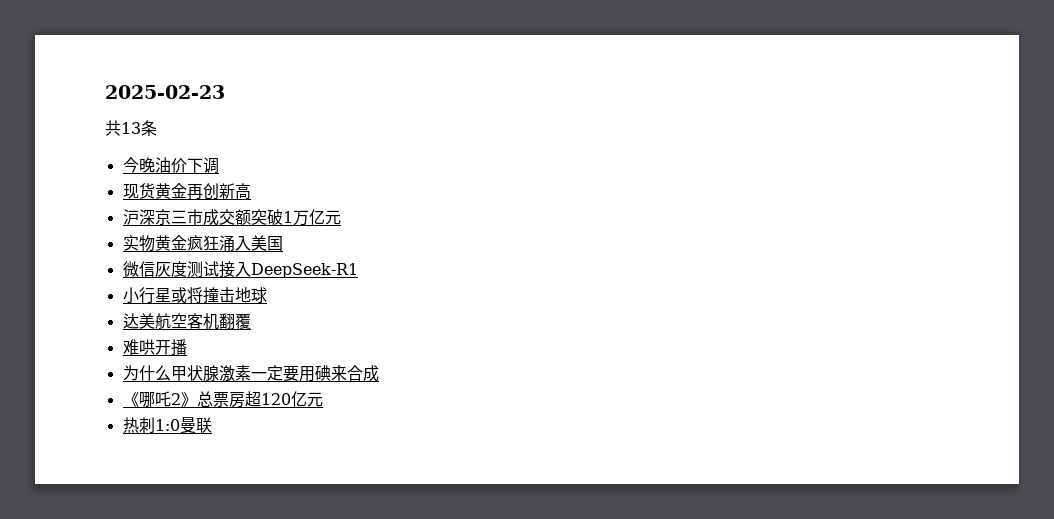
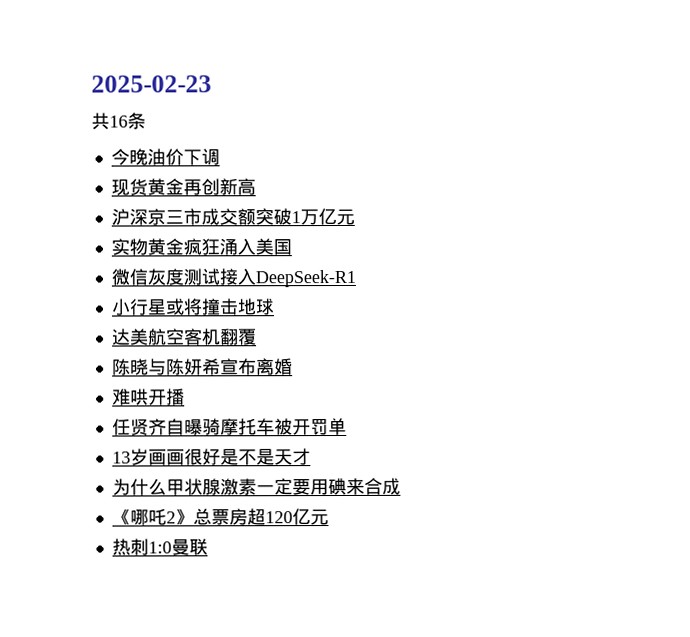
- 共13条
+ 共16条
+ 陈晓与陈妍希宣布离婚
  难哄开播
+ 任贤齐自曝骑摩托车被开罚单
+ 13岁画画很好是不是天才

